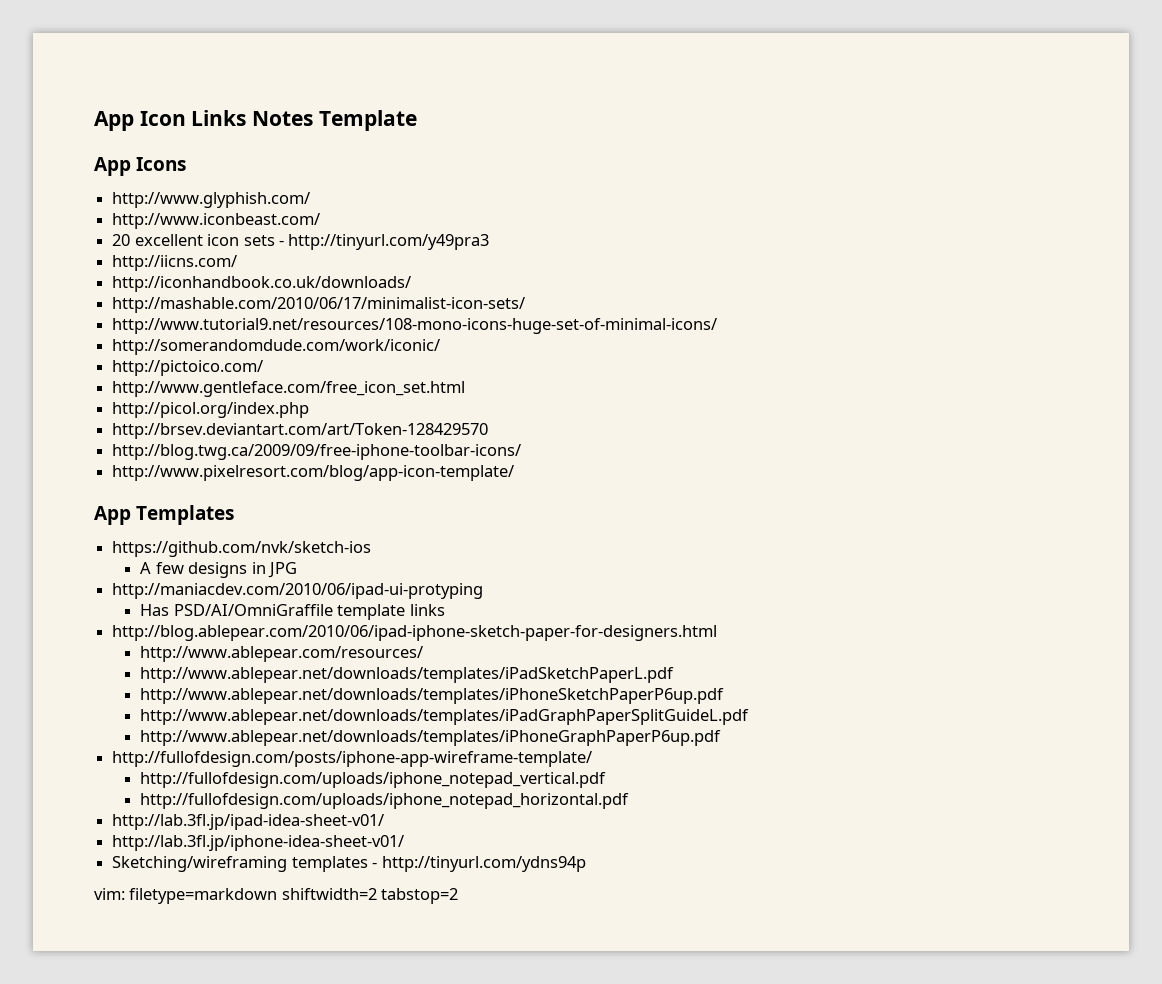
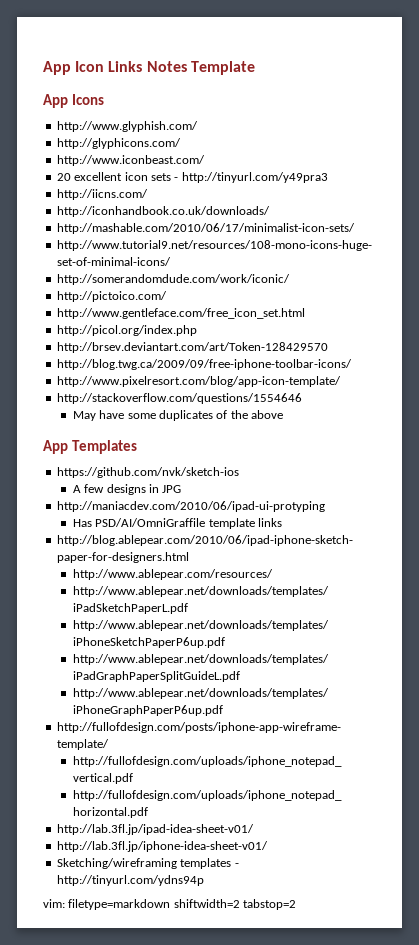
+ http://glyphicons.com/
+ http://stackoverflow.com/questions/1554646
+ May have some duplicates of the above

